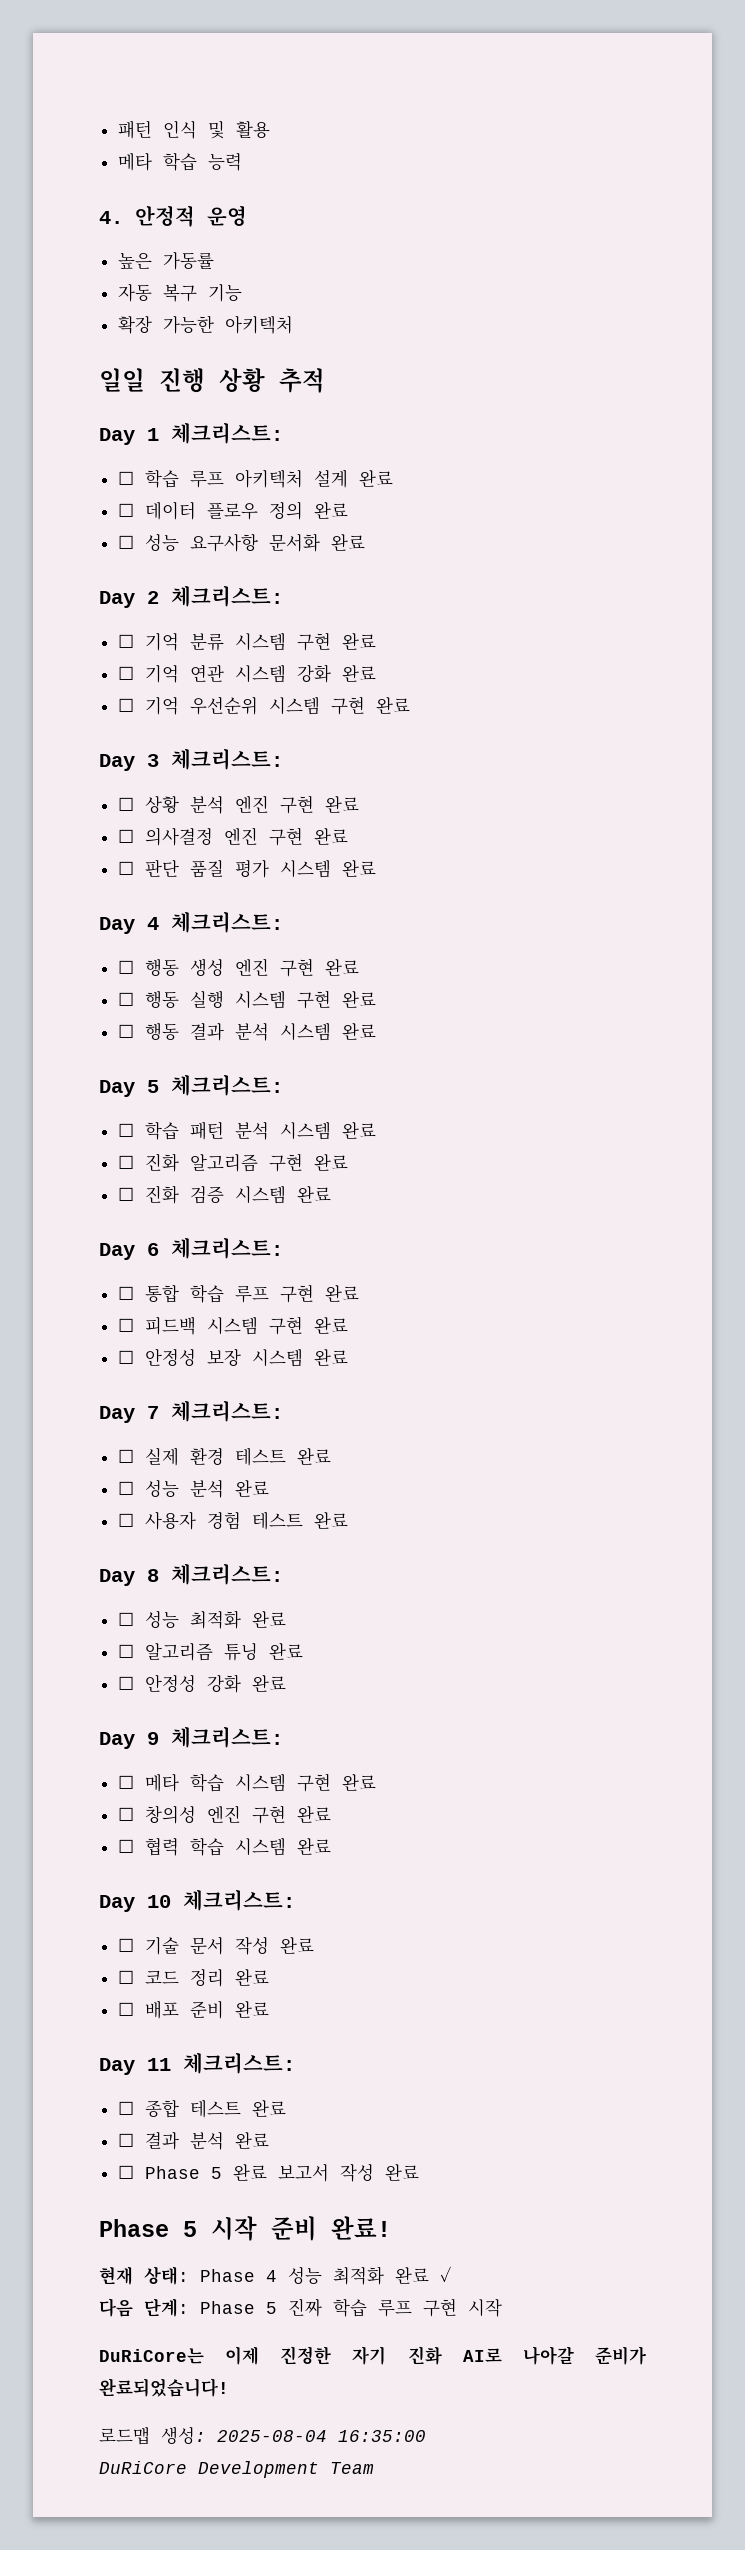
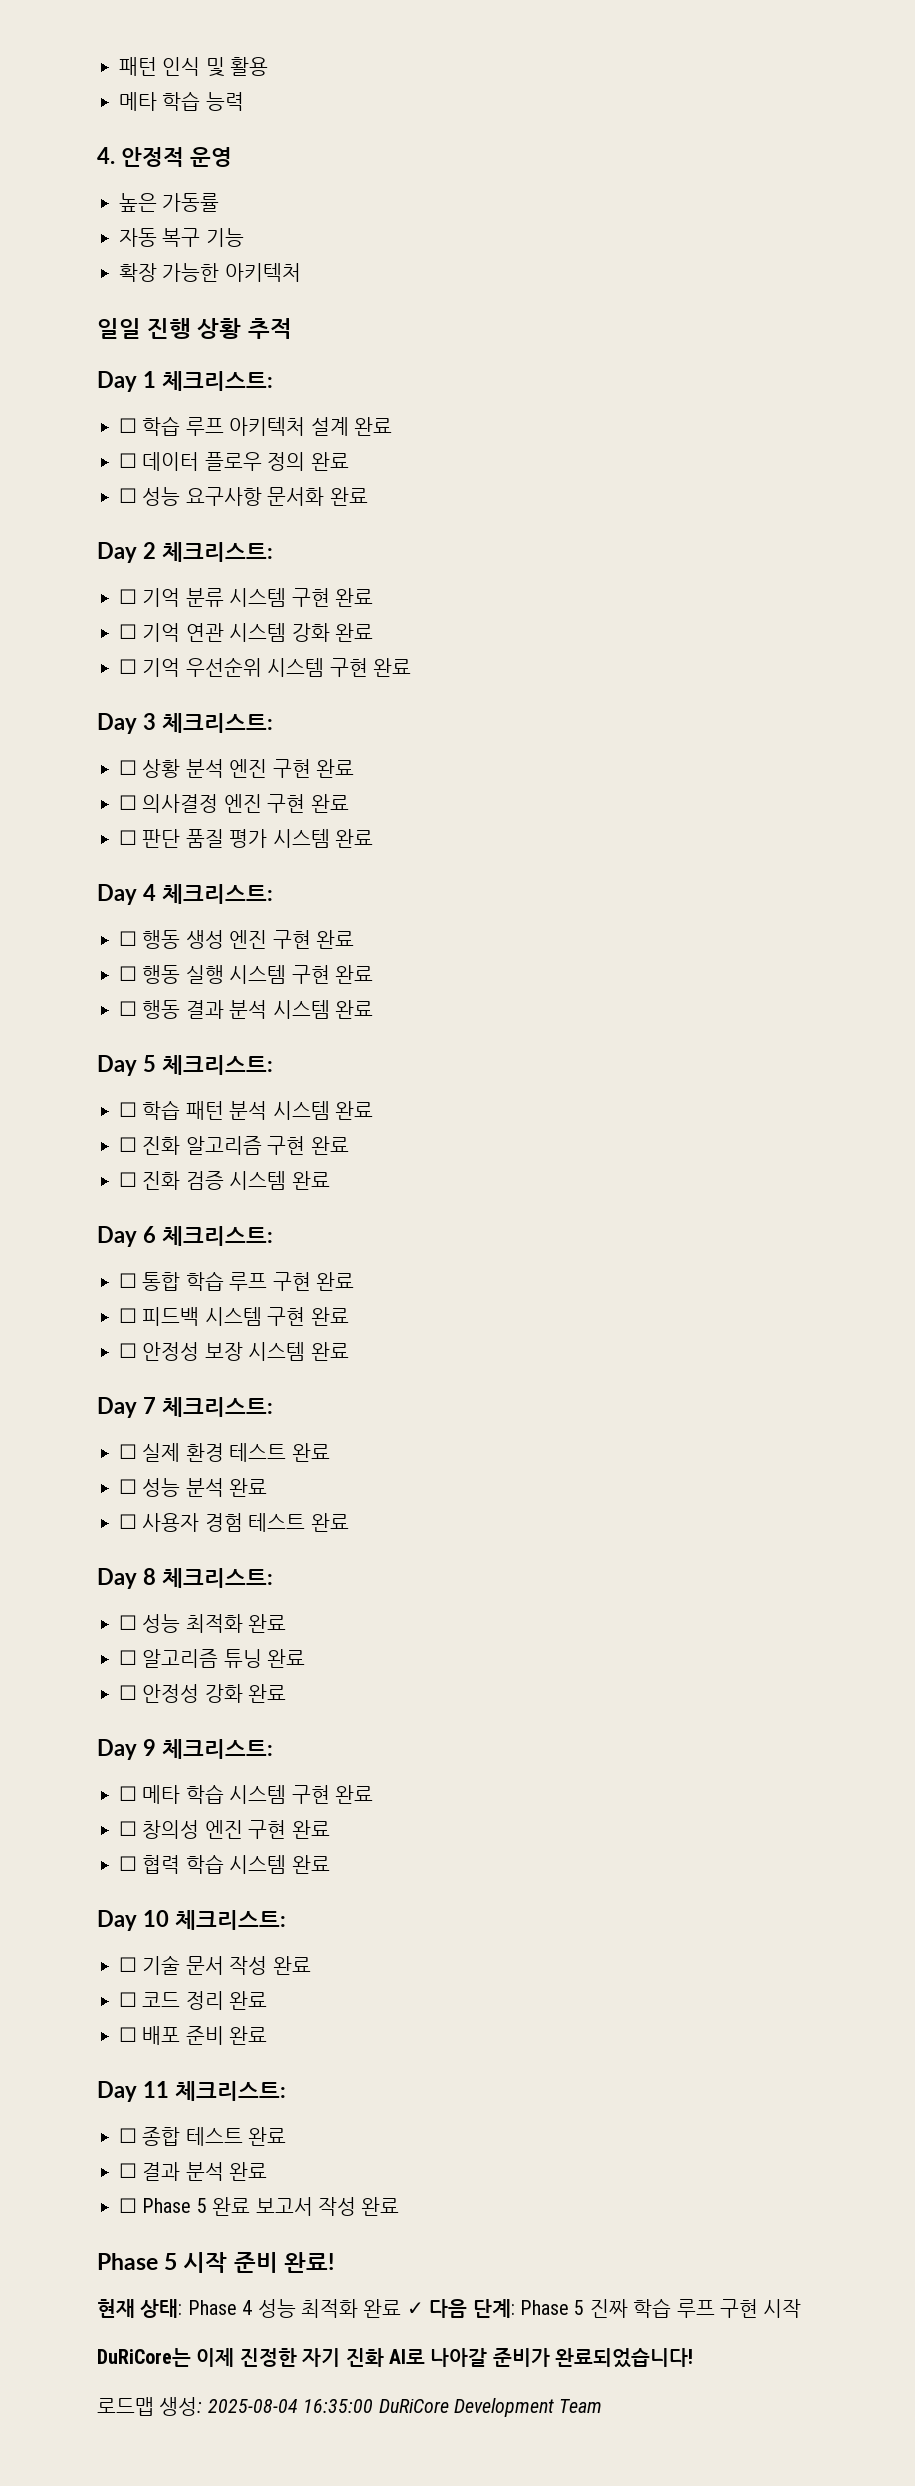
- 현재 상태: Phase 4 성능 최적화 완료 ✓
- 다음 단계: Phase 5 진짜 학습 루프 구현 시작
+ 현재 상태: Phase 4 성능 최적화 완료 ✓ 다음 단계: Phase 5 진짜 학습 루프 구현 시작
- 로드맵 생성: 2025-08-04 16:35:00
- DuRiCore Development Team
+ 로드맵 생성: 2025-08-04 16:35:00 DuRiCore Development Team

